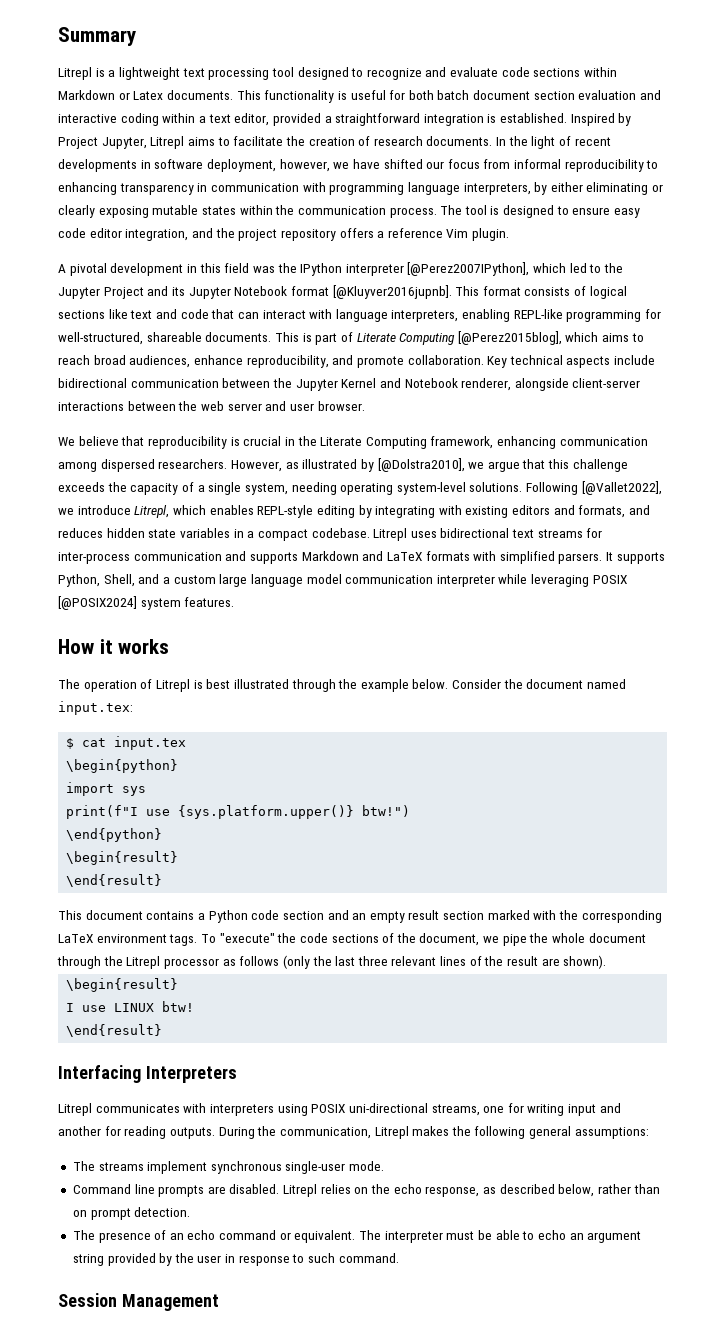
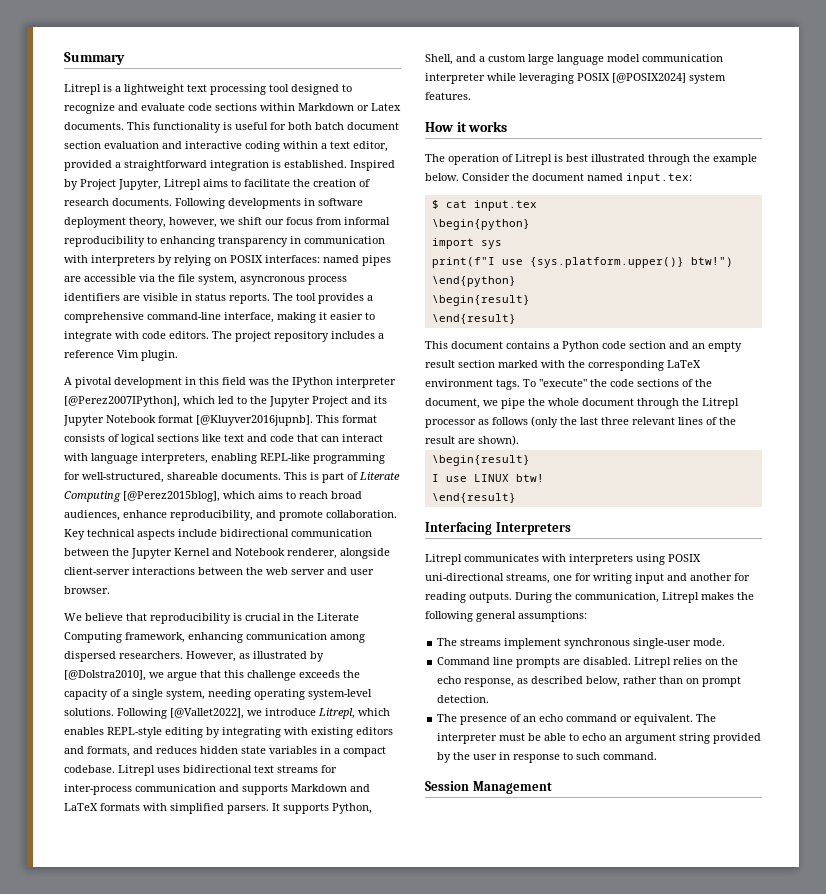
- In the light of recent developments in software deployment, however, we have shifted our focus from informal reproducibility to enhancing transparency in communication with programming language interpreters, by either eliminating or clearly exposing mutable states within the communication process. The tool is designed to ensure easy code editor integration, and the project repository offers a reference Vim plugin.
+ Following developments in software deployment theory, however, we shift our focus from informal reproducibility to enhancing transparency in communication with interpreters by relying on POSIX interfaces: named pipes are accessible via the file system, asyncronous process identifiers are visible in status reports. The tool provides a comprehensive command-line interface, making it easier to integrate with code editors. The project repository includes a reference Vim plugin.

